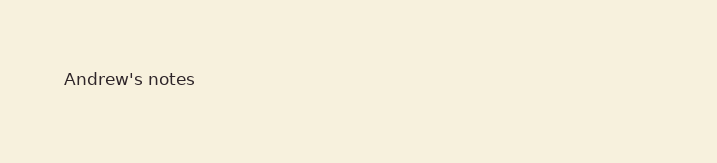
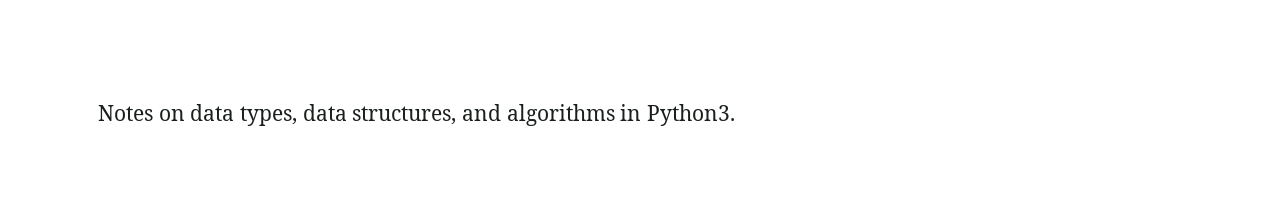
- Andrew's notes
+ Notes on data types, data structures, and algorithms in Python3.

